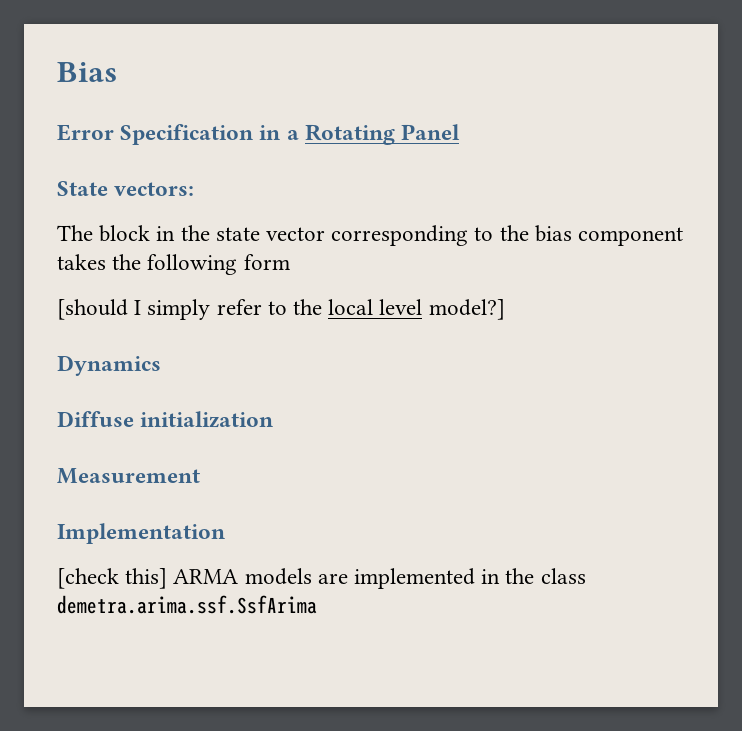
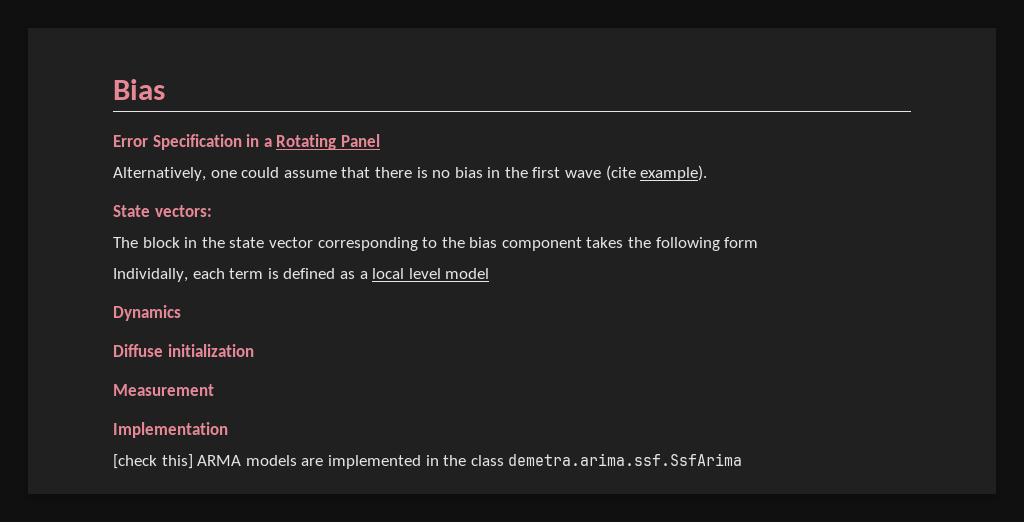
+ Alternatively, one could assume that there is no bias in the first wave (cite example).
- [should I simply refer to the local level model?]
+ Individally, each term is defined as a local level model

